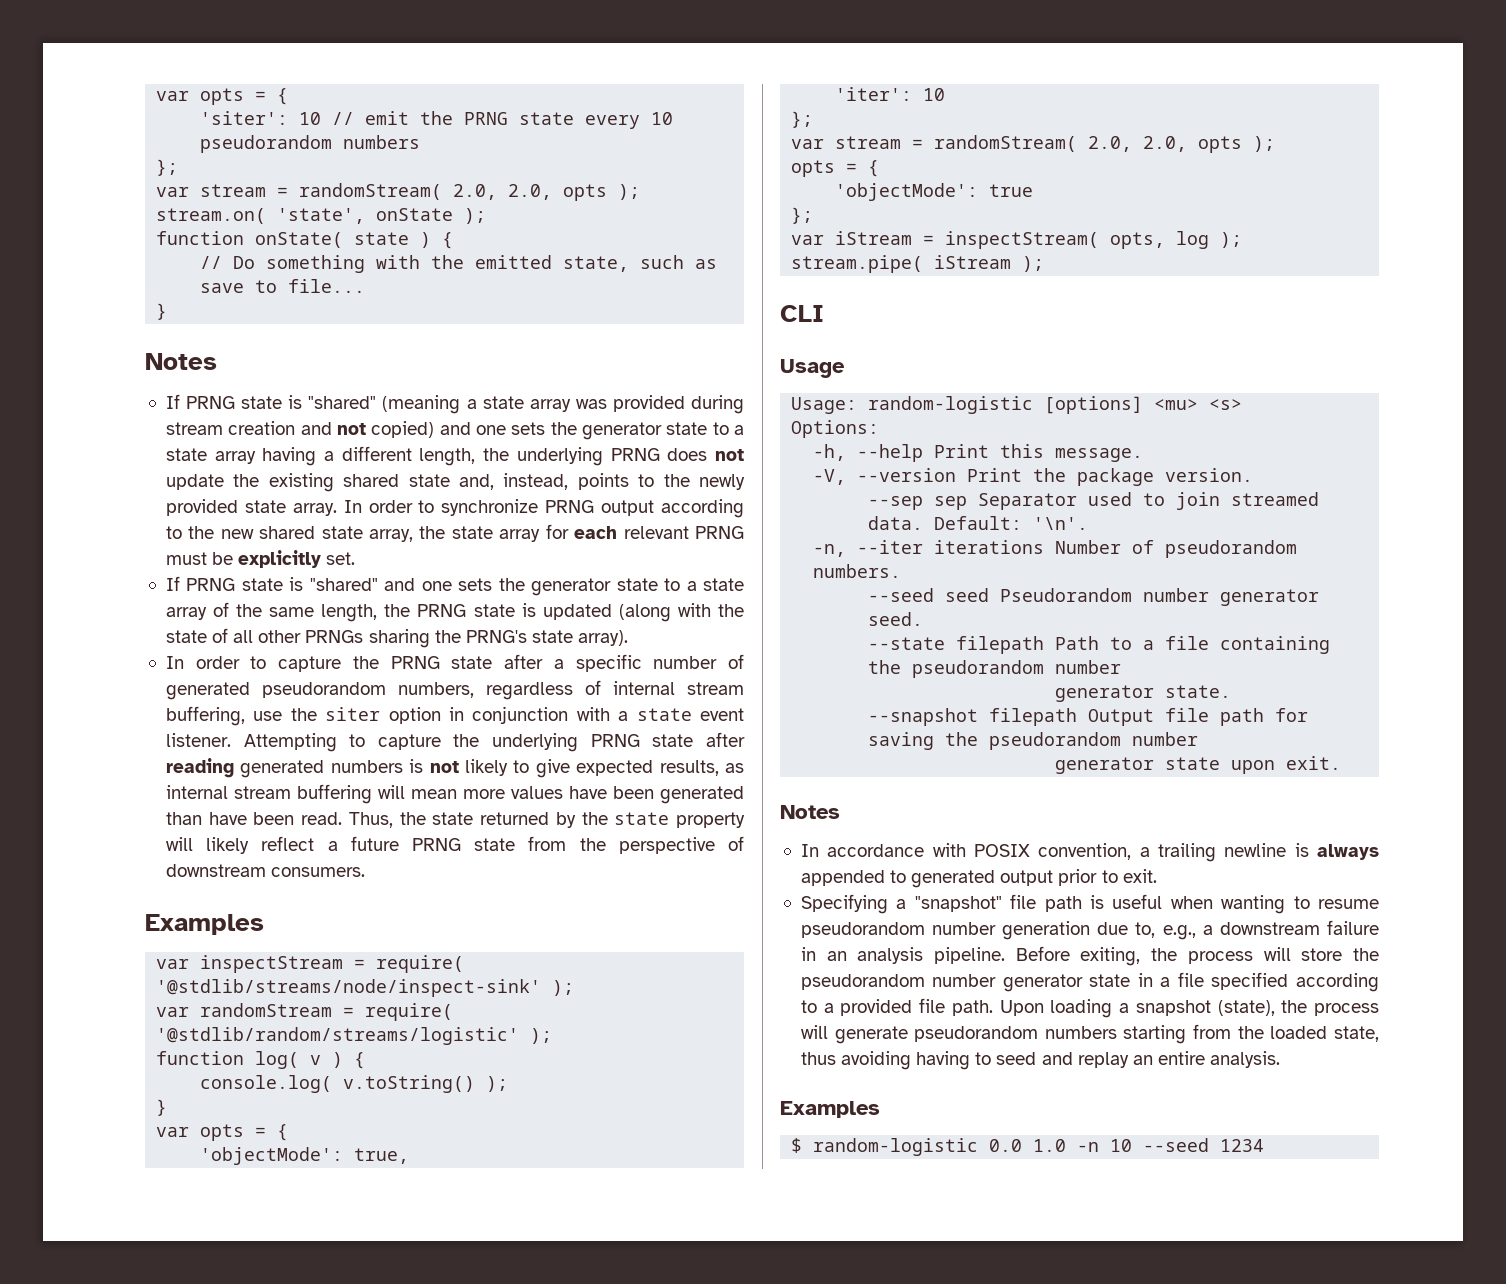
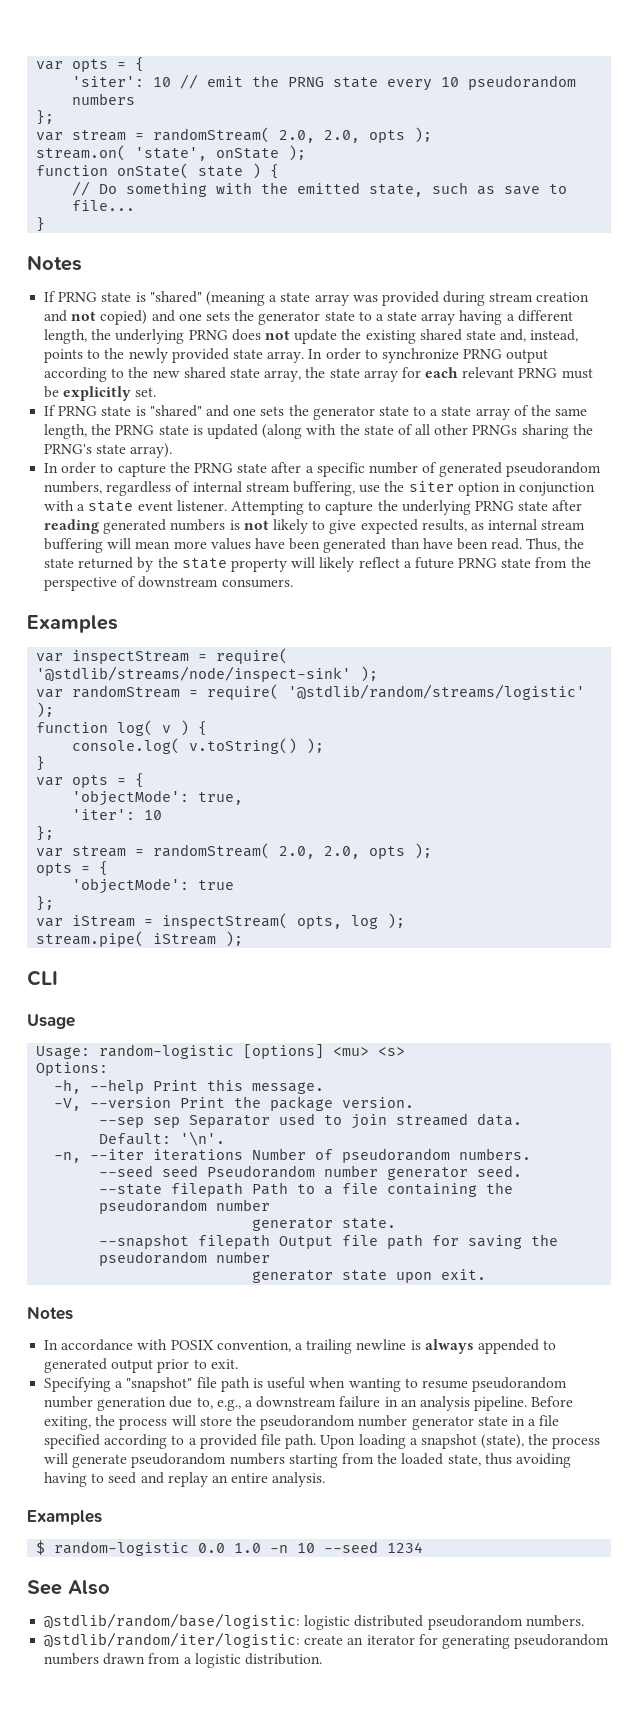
+ See Also
+ @stdlib/random/base/logistic: logistic distributed pseudorandom numbers.
+ @stdlib/random/iter/logistic: create an iterator for generating pseudorandom numbers drawn from a logistic distribution.

